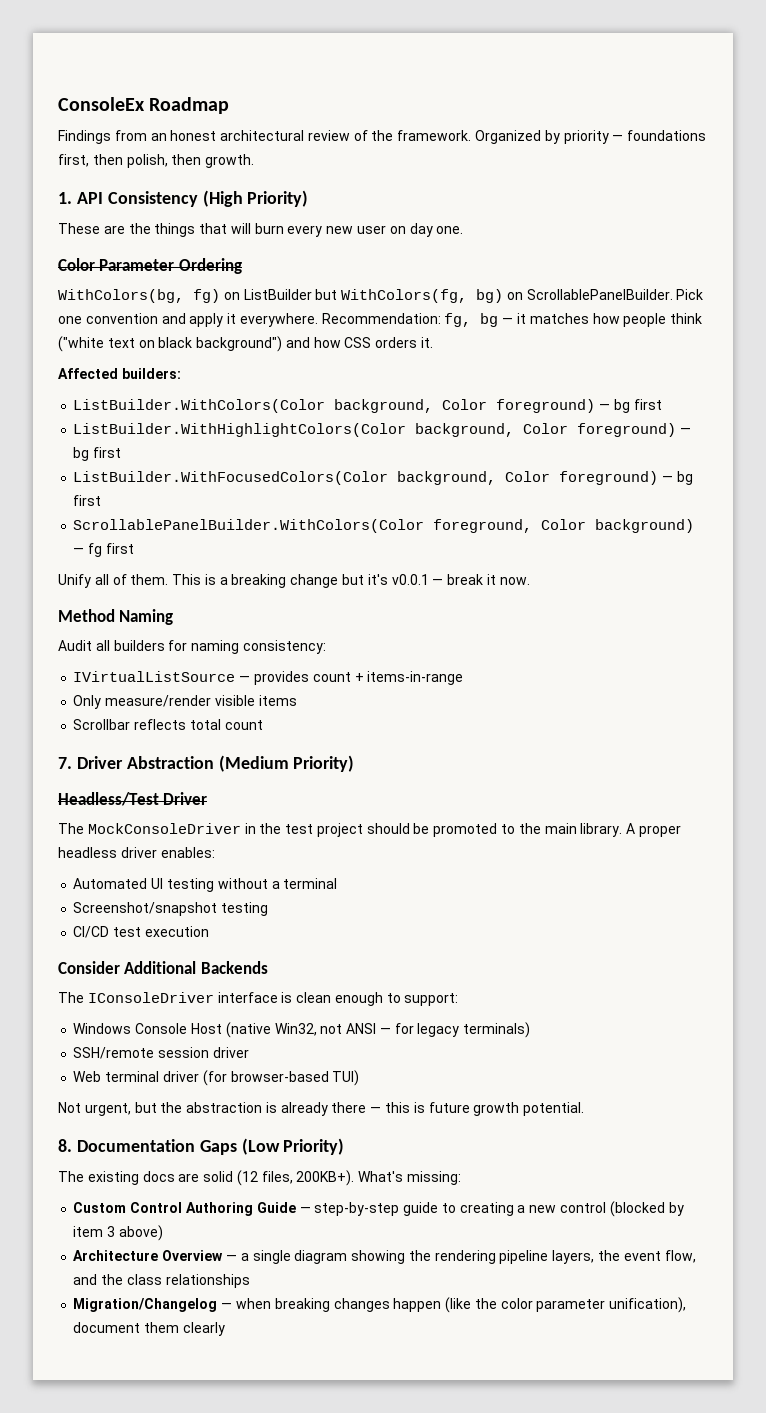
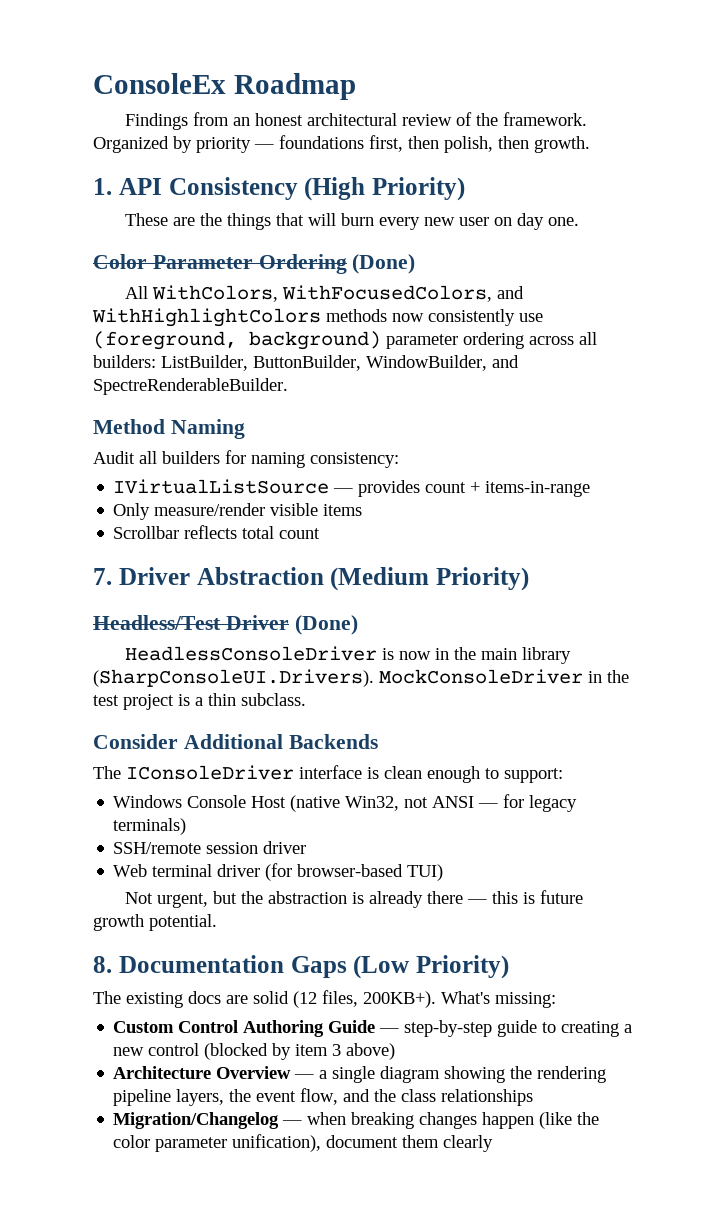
- Color Parameter Ordering
- WithColors(bg, fg) on ListBuilder but WithColors(fg, bg) on ScrollablePanelBuilder. Pick one convention and apply it everywhere. Recommendation: fg, bg — it matches how people think ("white text on black background") and how CSS orders it.
- Affected builders:
- ListBuilder.WithColors(Color background, Color foreground) — bg first
- ListBuilder.WithHighlightColors(Color background, Color foreground) — bg first
- ListBuilder.WithFocusedColors(Color background, Color foreground) — bg first
- ScrollablePanelBuilder.WithColors(Color foreground, Color background) — fg first
- Unify all of them. This is a breaking change but it's v0.0.1 — break it now.
+ Color Parameter Ordering (Done)
+ All WithColors, WithFocusedColors, and WithHighlightColors methods now consistently use (foreground, background) parameter ordering across all builders: ListBuilder, ButtonBuilder, WindowBuilder, and SpectreRenderableBuilder.
- Headless/Test Driver
- The MockConsoleDriver in the test project should be promoted to the main library. A proper headless driver enables:
- Automated UI testing without a terminal
- Screenshot/snapshot testing
- CI/CD test execution
+ Headless/Test Driver (Done)
+ HeadlessConsoleDriver is now in the main library (SharpConsoleUI.Drivers). MockConsoleDriver in the test project is a thin subclass.

